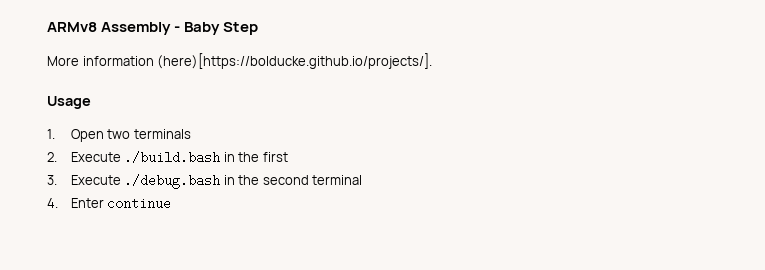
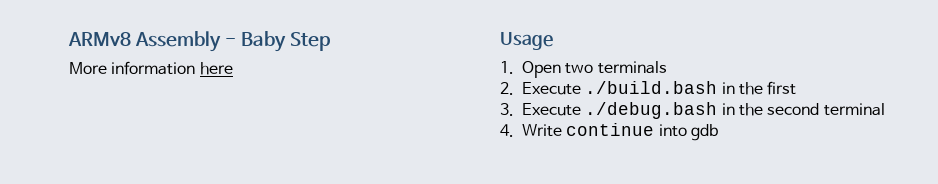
- More information (here)[https://bolducke.github.io/projects/].
+ More information here
- 4. Enter continue
+ 4. Write continue into gdb

